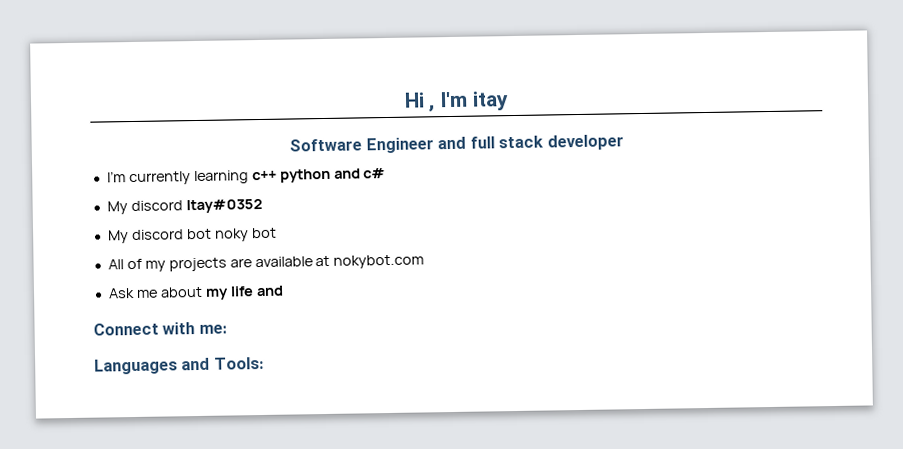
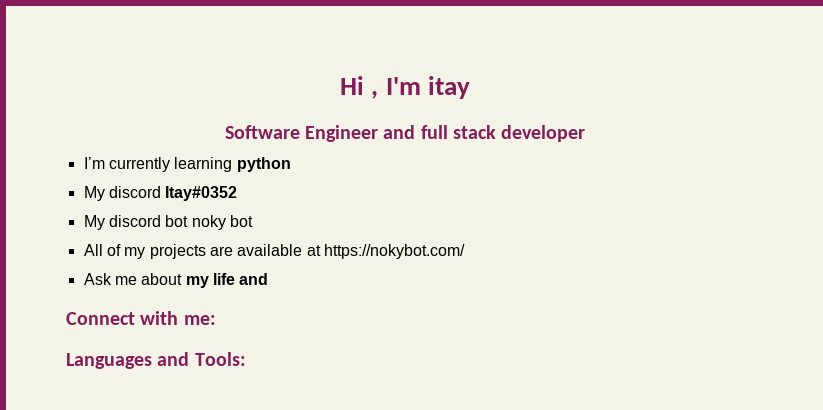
- I’m currently learning c++ python and c#
+ I’m currently learning python
- All of my projects are available at nokybot.com
+ All of my projects are available at https://nokybot.com/

